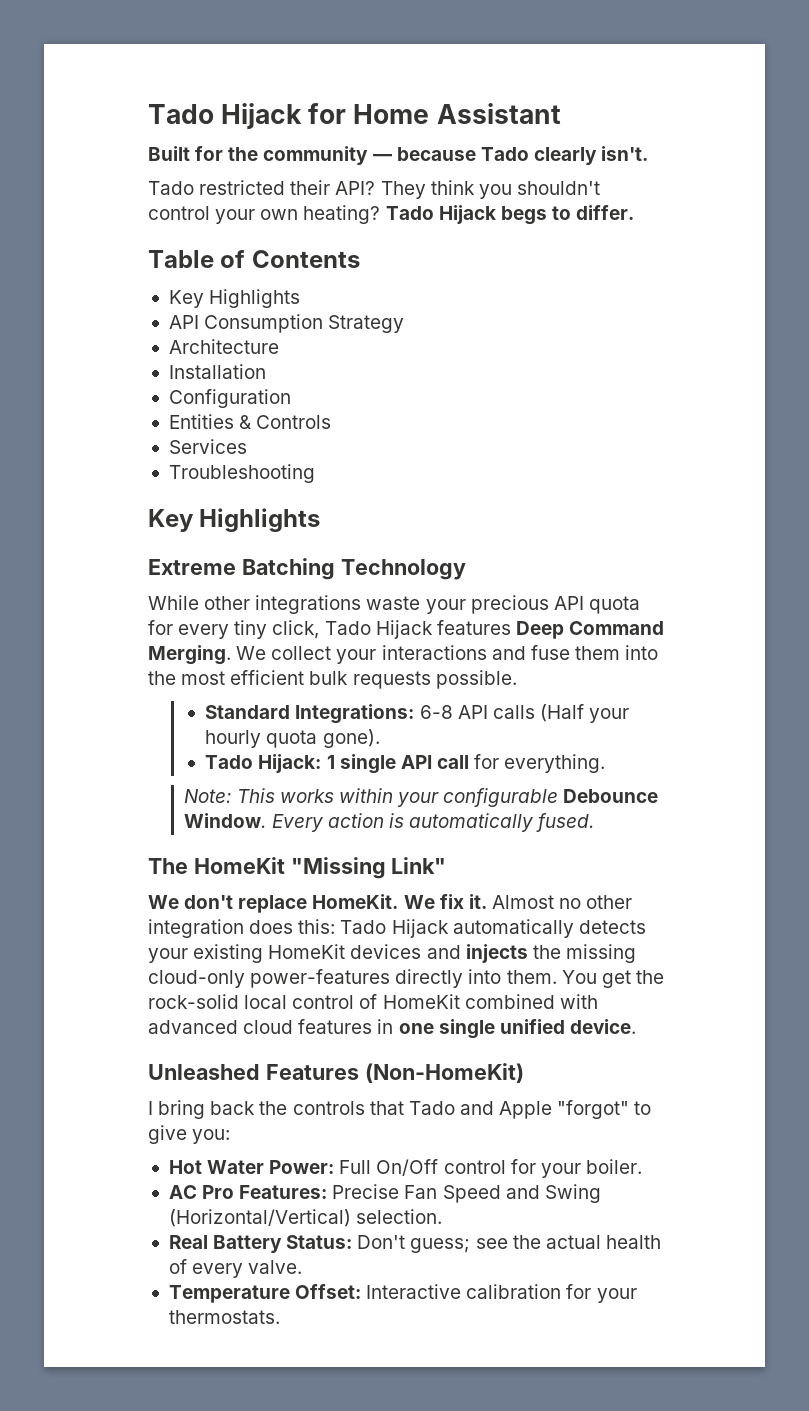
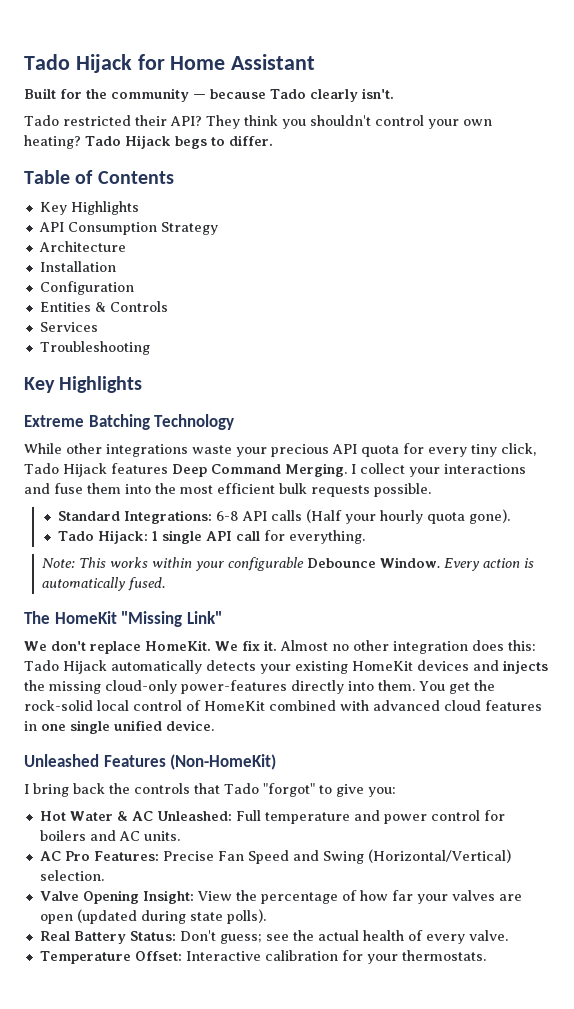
- We collect your interactions and fuse them into the most efficient bulk requests possible.
+ I collect your interactions and fuse them into the most efficient bulk requests possible.
- I bring back the controls that Tado and Apple "forgot" to give you:
+ I bring back the controls that Tado "forgot" to give you:
- Hot Water Power: Full On/Off control for your boiler.
+ Hot Water & AC Unleashed: Full temperature and power control for boilers and AC units.
+ Valve Opening Insight: View the percentage of how far your valves are open (updated during state polls).

